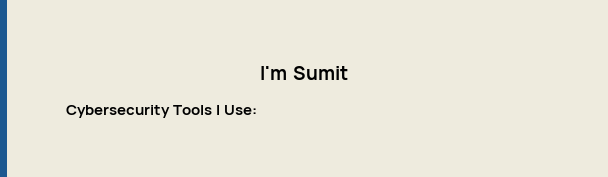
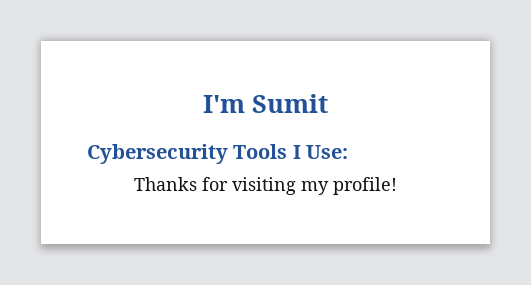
+ Thanks for visiting my profile!

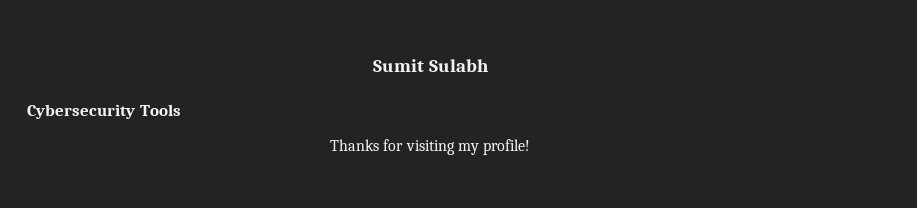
- I'm Sumit
+ Sumit Sulabh
- Cybersecurity Tools I Use:
+ Cybersecurity Tools

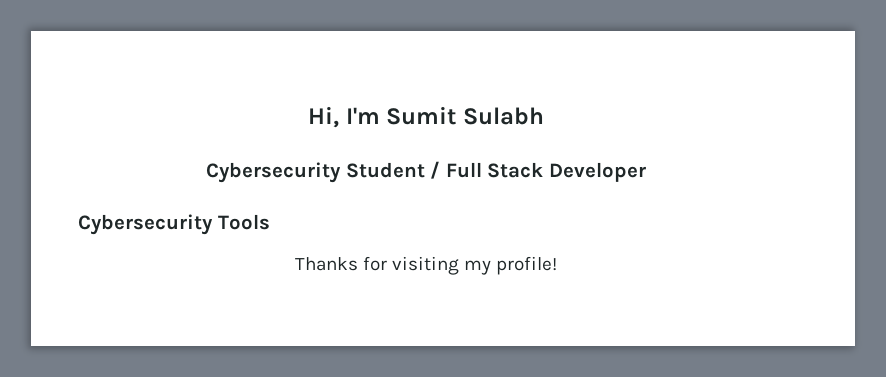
- Sumit Sulabh
+ Hi, I'm Sumit Sulabh
+ Cybersecurity Student / Full Stack Developer

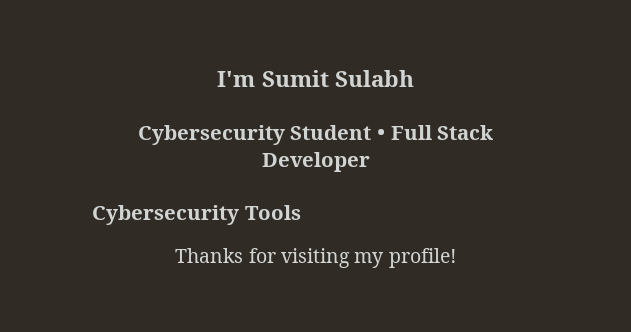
- Hi, I'm Sumit Sulabh
+ I'm Sumit Sulabh
- Cybersecurity Student / Full Stack Developer
+ Cybersecurity Student • Full Stack Developer

